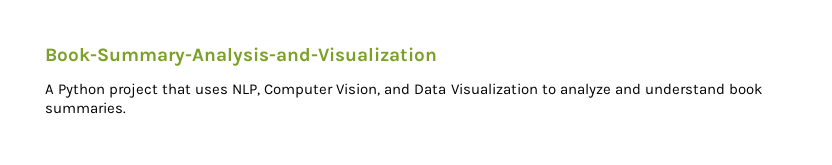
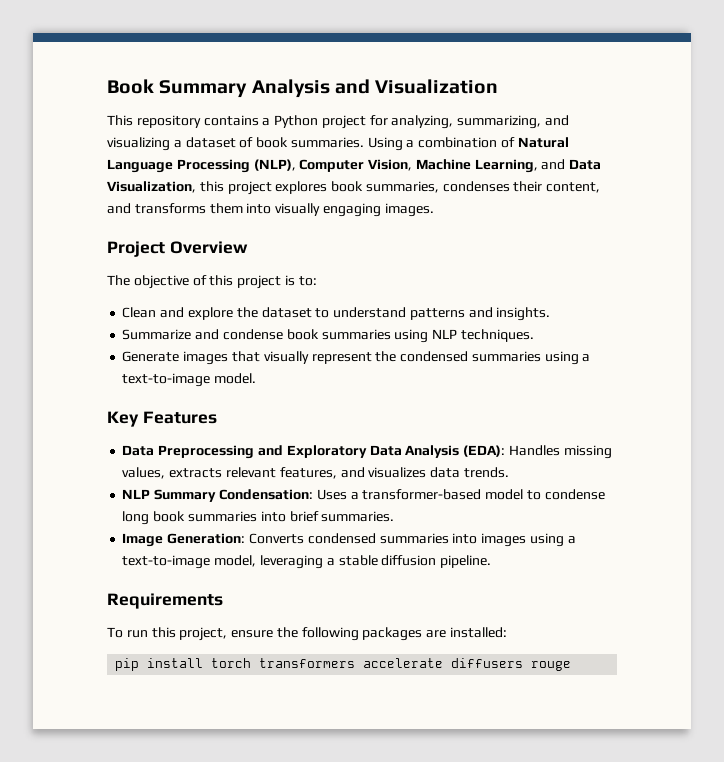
- Book-Summary-Analysis-and-Visualization
- A Python project that uses NLP, Computer Vision, and Data Visualization to analyze and understand book summaries.
+ Book Summary Analysis and Visualization
+ This repository contains a Python project for analyzing, summarizing, and visualizing a dataset of book summaries. Using a combination of Natural Language Processing (NLP), Computer Vision, Machine Learning, and Data Visualization, this project explores book summaries, condenses their content, and transforms them into visually engaging images.
+ Project Overview
+ The objective of this project is to:
+ Clean and explore the dataset to understand patterns and insights.
+ Summarize and condense book summaries using NLP techniques.
+ Generate images that visually represent the condensed summaries using a text-to-image model.
+ Key Features
+ Data Preprocessing and Exploratory Data Analysis (EDA): Handles missing values, extracts relevant features, and visualizes data trends.
+ NLP Summary Condensation: Uses a transformer-based model to condense long book summaries into brief summaries.
+ Image Generation: Converts condensed summaries into images using a text-to-image model, leveraging a stable diffusion pipeline.
+ Requirements
+ To run this project, ensure the following packages are installed:
+ pip install torch transformers accelerate diffusers rouge

